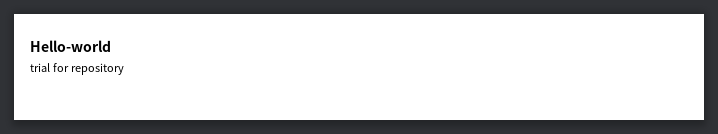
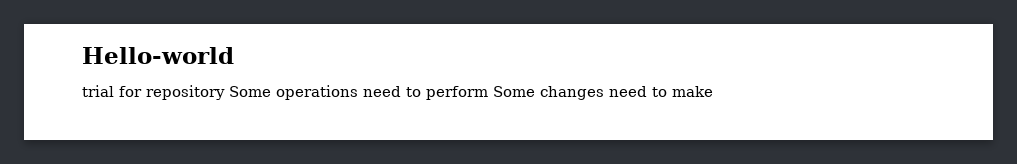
- trial for repository
+ trial for repository Some operations need to perform Some changes need to make

